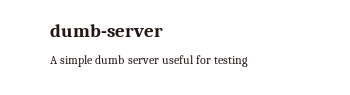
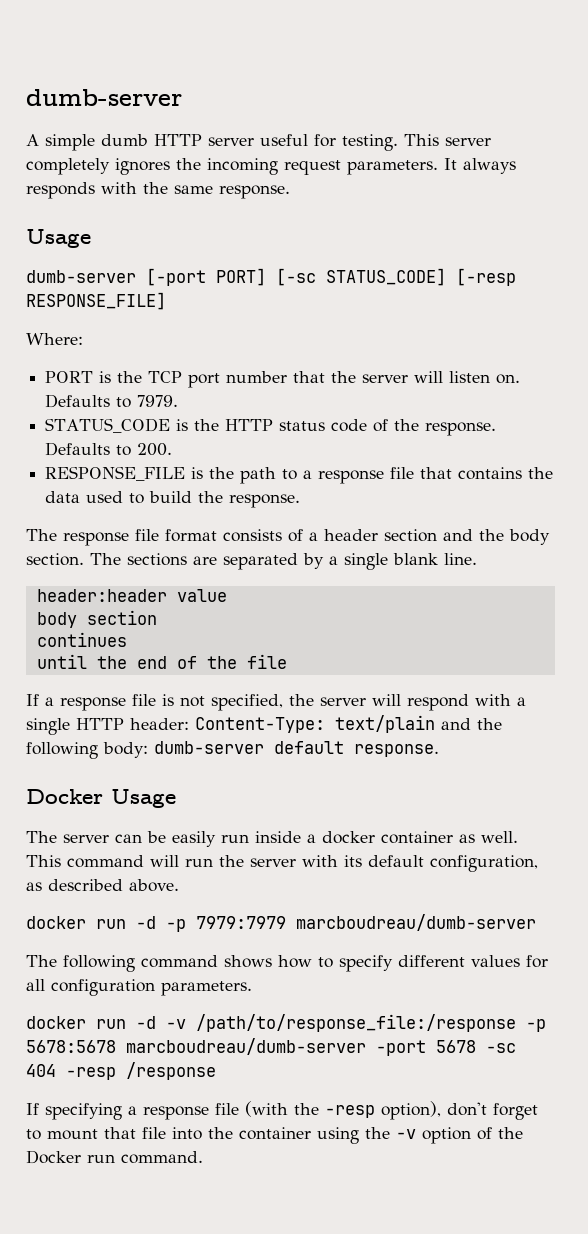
- A simple dumb server useful for testing
+ A simple dumb HTTP server useful for testing. This server completely ignores the incoming request parameters. It always responds with the same response.
+ Usage
+ dumb-server [-port PORT] [-sc STATUS_CODE] [-resp RESPONSE_FILE]
+ Where:
+ PORT is the TCP port number that the server will listen on. Defaults to 7979.
+ STATUS_CODE is the HTTP status code of the response. Defaults to 200.
+ RESPONSE_FILE is the path to a response file that contains the data used to build the response.
+ The response file format consists of a header section and the body section. The sections are separated by a single blank line.
+ header:header value
+ body section
+ continues
+ until the end of the file
+ If a response file is not specified, the server will respond with a single HTTP header: Content-Type: text/plain and the following body: dumb-server default response.
+ Docker Usage
+ The server can be easily run inside a docker container as well. This command will run the server with its default configuration, as described above.
+ docker run -d -p 7979:7979 marcboudreau/dumb-server
+ The following command shows how to specify different values for all configuration parameters.
+ docker run -d -v /path/to/response_file:/response -p 5678:5678 marcboudreau/dumb-server -port 5678 -sc 404 -resp /response
+ If specifying a response file (with the -resp option), don't forget to mount that file into the container using the -v option of the Docker run command.

